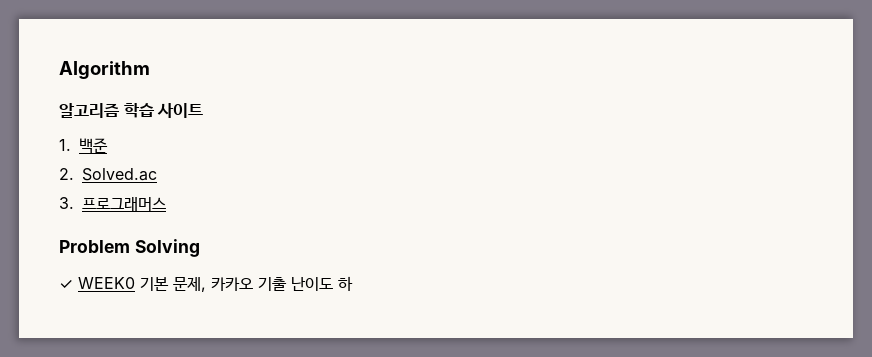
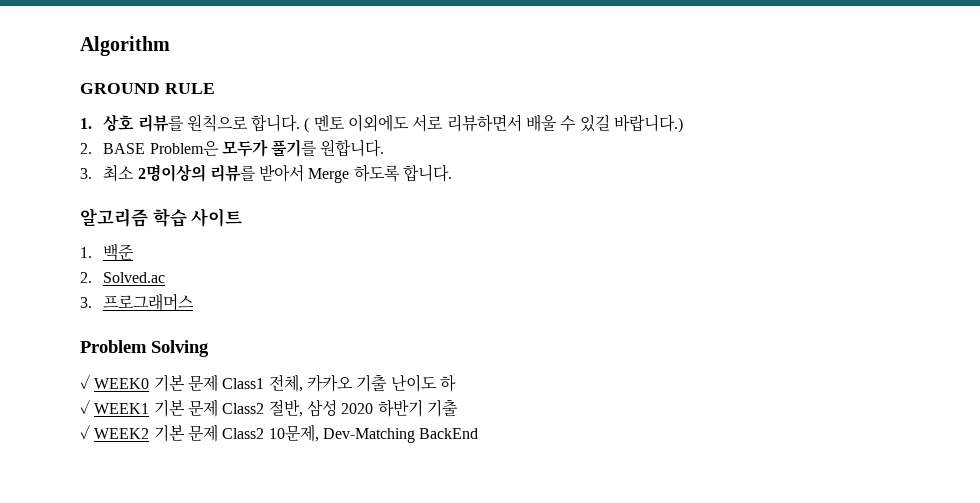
+ GROUND RULE
+ 1. 상호 리뷰를 원칙으로 합니다. ( 멘토 이외에도 서로 리뷰하면서 배울 수 있길 바랍니다.)
+ 2. BASE Problem은 모두가 풀기를 원합니다.
+ 3. 최소 2명이상의 리뷰를 받아서 Merge 하도록 합니다.
- ✓ WEEK0 기본 문제, 카카오 기출 난이도 하
+ ✓ WEEK0 기본 문제 Class1 전체, 카카오 기출 난이도 하
+ ✓ WEEK1 기본 문제 Class2 절반, 삼성 2020 하반기 기출
+ ✓ WEEK2 기본 문제 Class2 10문제, Dev-Matching BackEnd

